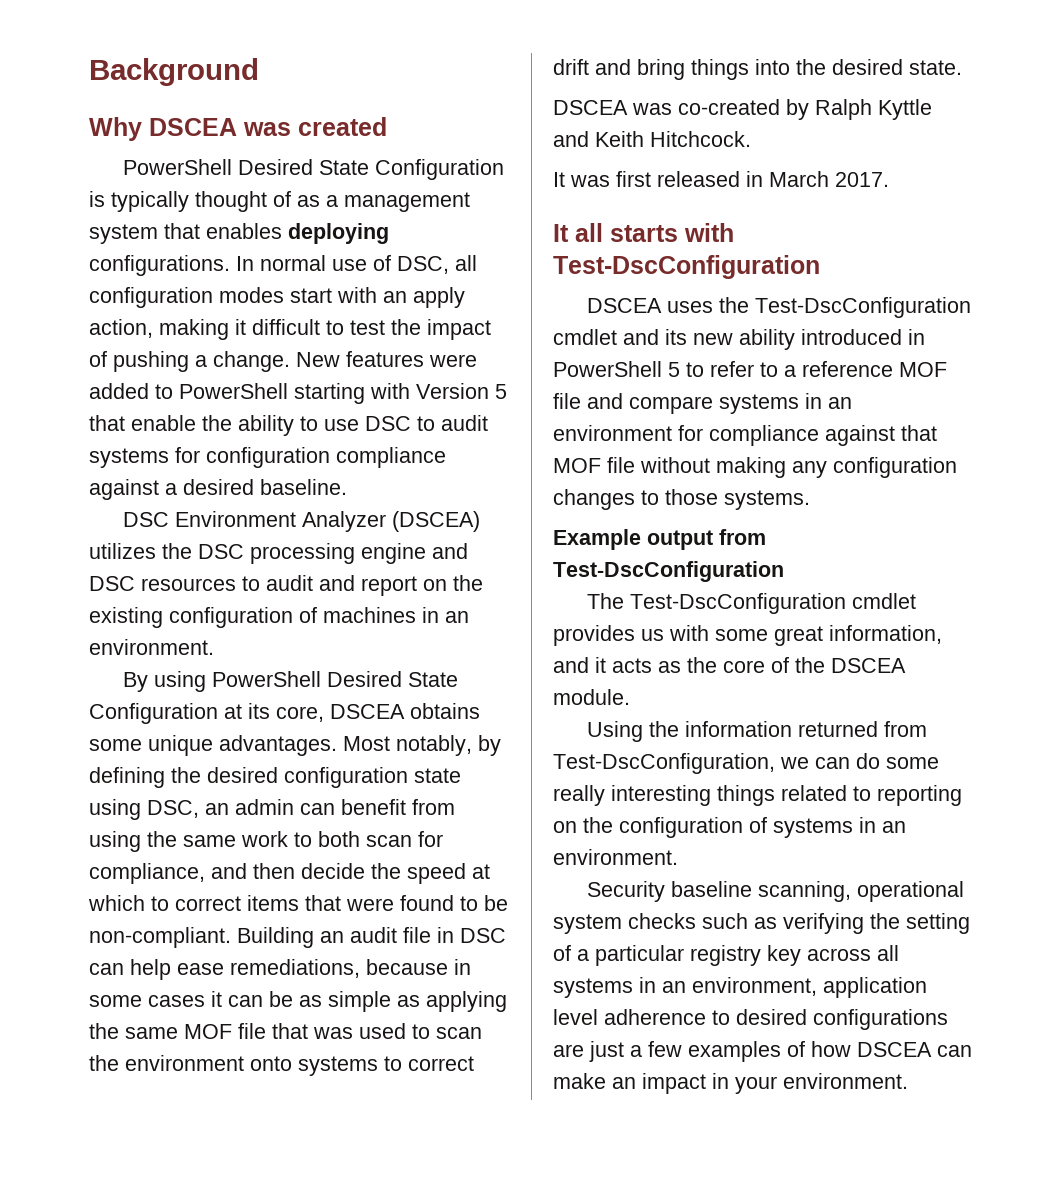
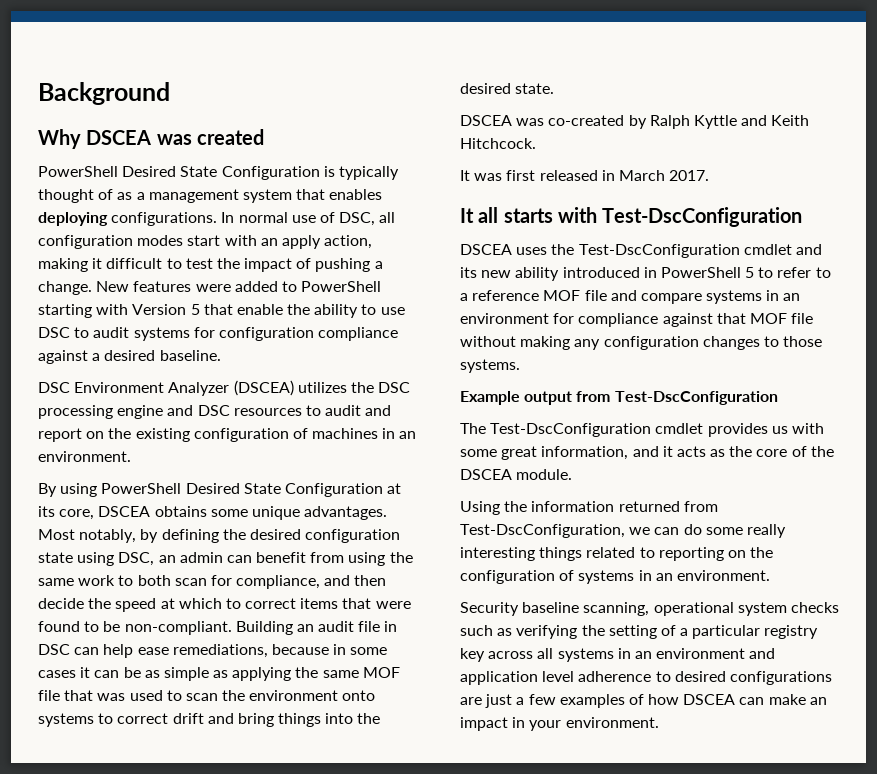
- Security baseline scanning, operational system checks such as verifying the setting of a particular registry key across all systems in an environment, application level adherence to desired configurations are just a few examples of how DSCEA can make an impact in your environment.
+ Security baseline scanning, operational system checks such as verifying the setting of a particular registry key across all systems in an environment and application level adherence to desired configurations are just a few examples of how DSCEA can make an impact in your environment.

